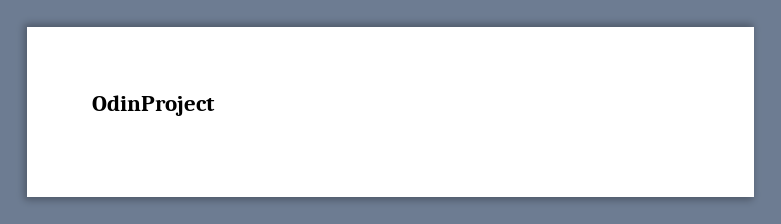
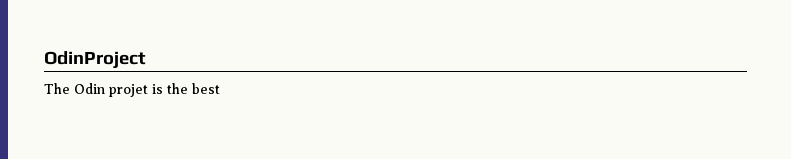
+ The Odin projet is the best

